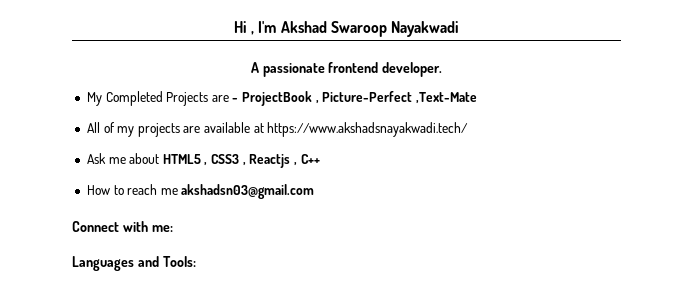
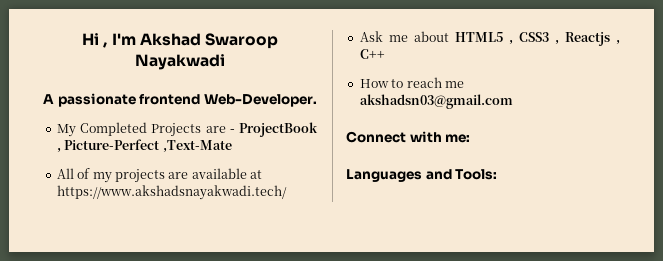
- A passionate frontend developer.
+ A passionate frontend Web-Developer.

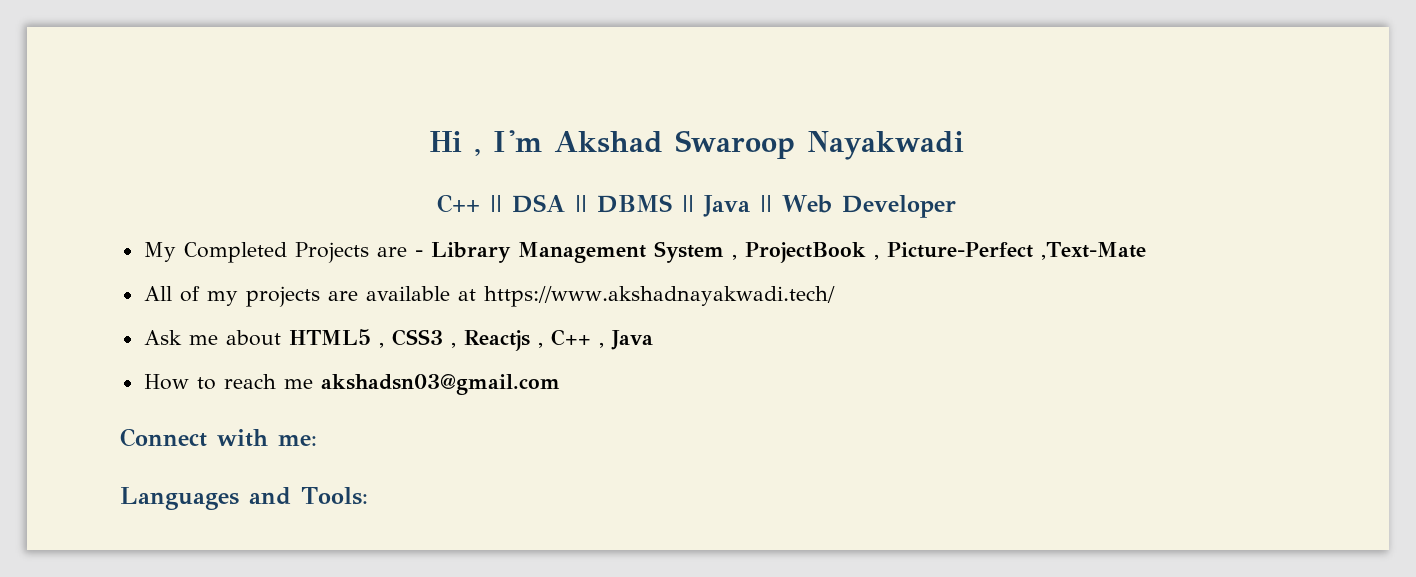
- A passionate frontend Web-Developer.
+ C++ || DSA || DBMS || Java || Web Developer
- My Completed Projects are - ProjectBook , Picture-Perfect ,Text-Mate
+ My Completed Projects are - Library Management System , ProjectBook , Picture-Perfect ,Text-Mate
- All of my projects are available at https://www.akshadsnayakwadi.tech/
+ All of my projects are available at https://www.akshadnayakwadi.tech/
- Ask me about HTML5 , CSS3 , Reactjs , C++
+ Ask me about HTML5 , CSS3 , Reactjs , C++ , Java

